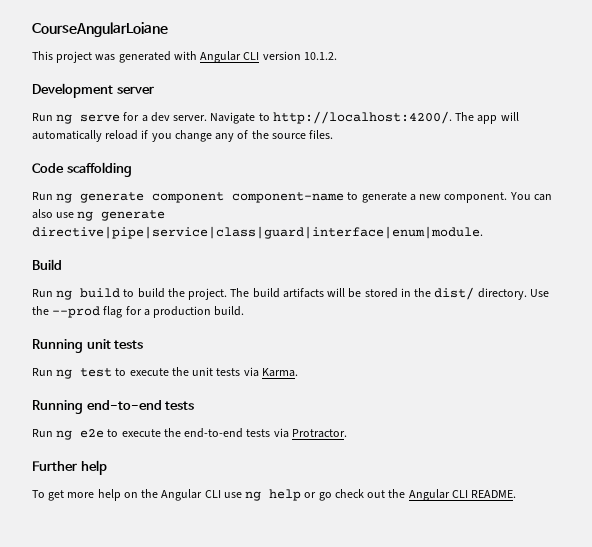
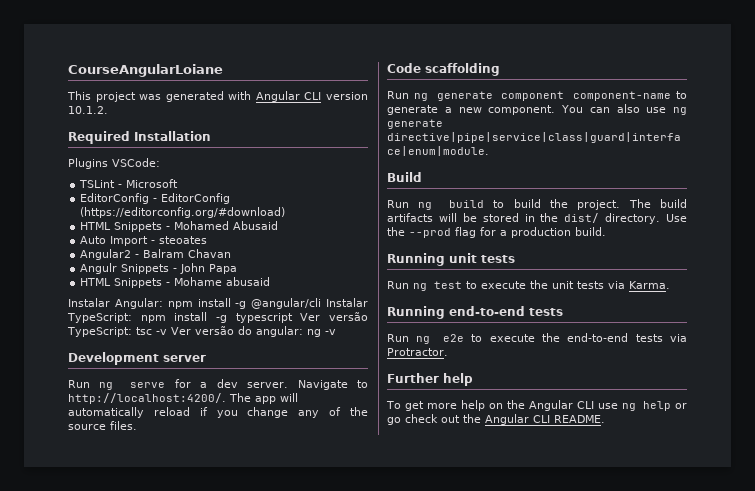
+ Required Installation
+ Plugins VSCode:
+ TSLint - Microsoft
+ EditorConfig - EditorConfig (https://editorconfig.org/#download)
+ HTML Snippets - Mohamed Abusaid
+ Auto Import - steoates
+ Angular2 - Balram Chavan
+ Angulr Snippets - John Papa
+ HTML Snippets - Mohame abusaid
+ Instalar Angular: npm install -g @angular/cli Instalar TypeScript: npm install -g typescript Ver versão TypeScript: tsc -v Ver versão do angular: ng -v

